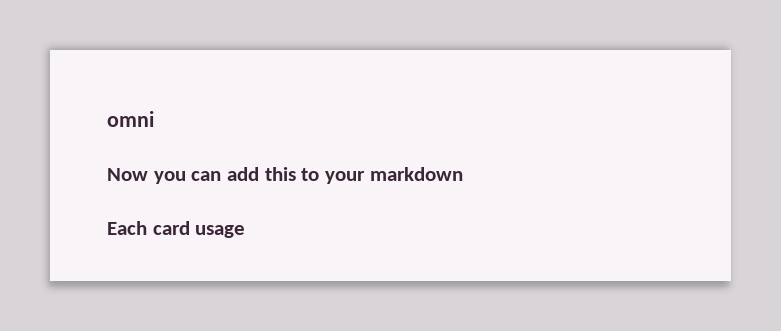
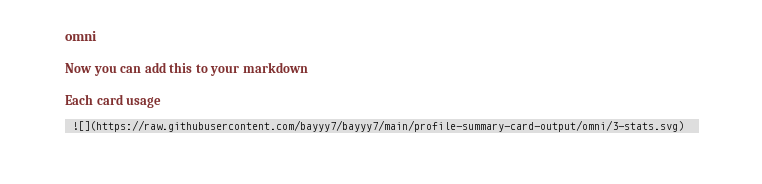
+ ![](https://raw.githubusercontent.com/bayyy7/bayyy7/main/profile-summary-card-output/omni/3-stats.svg)

